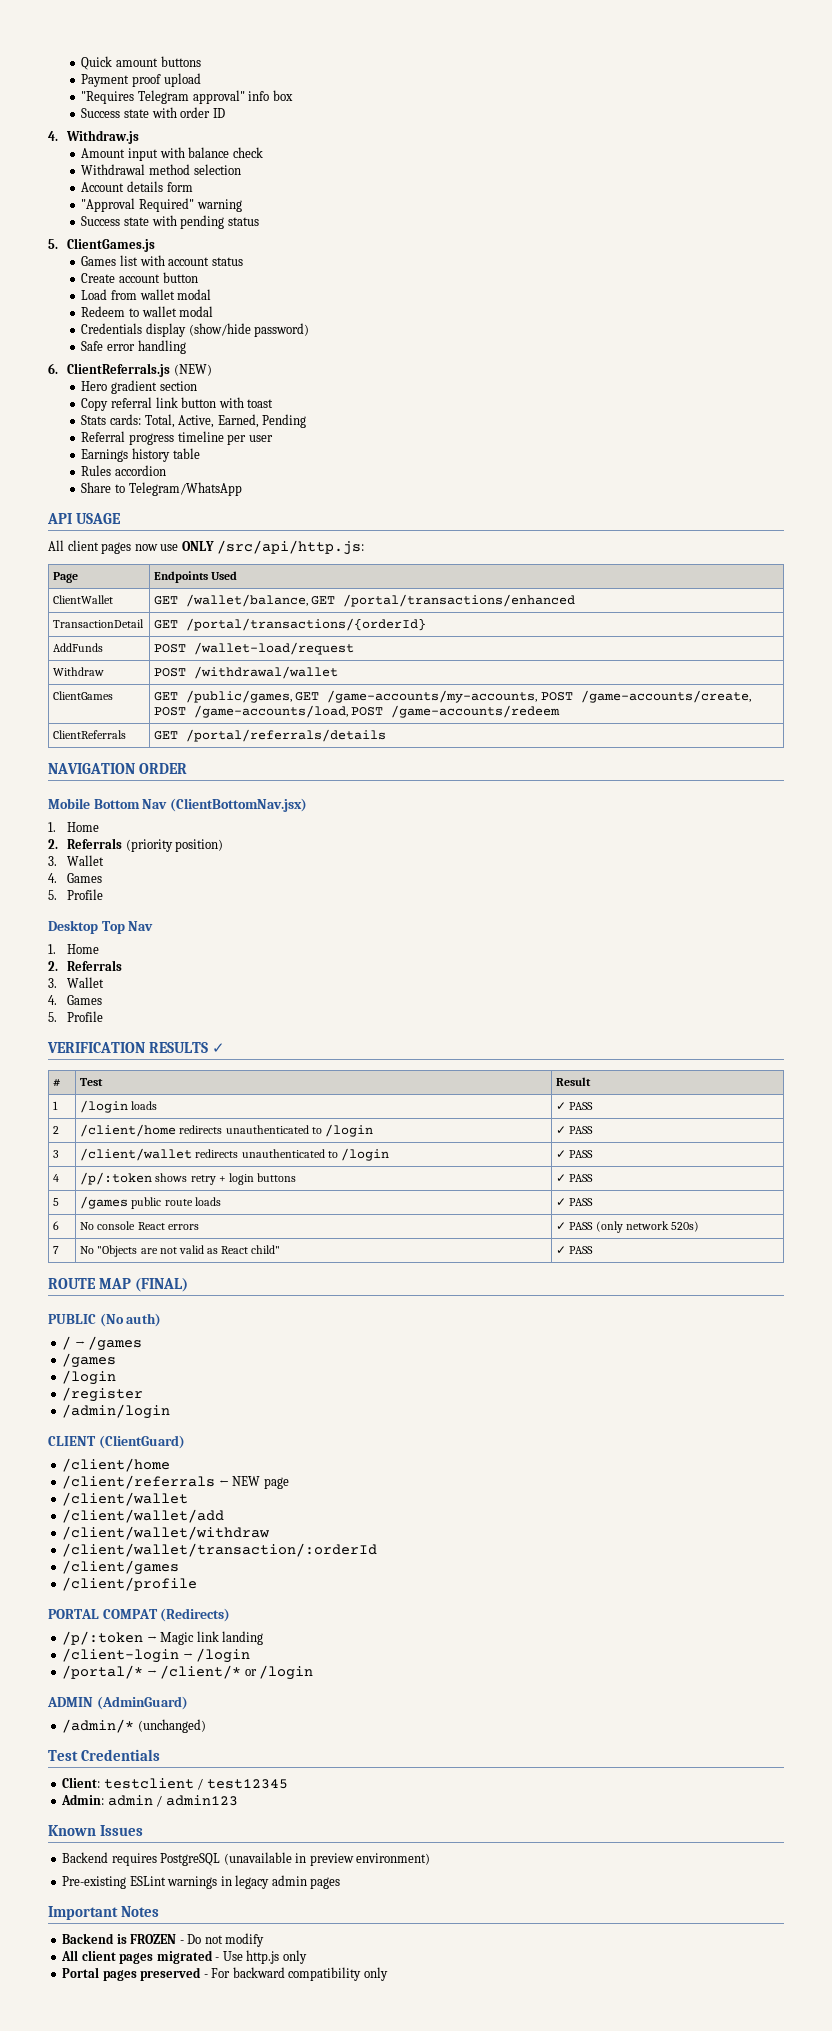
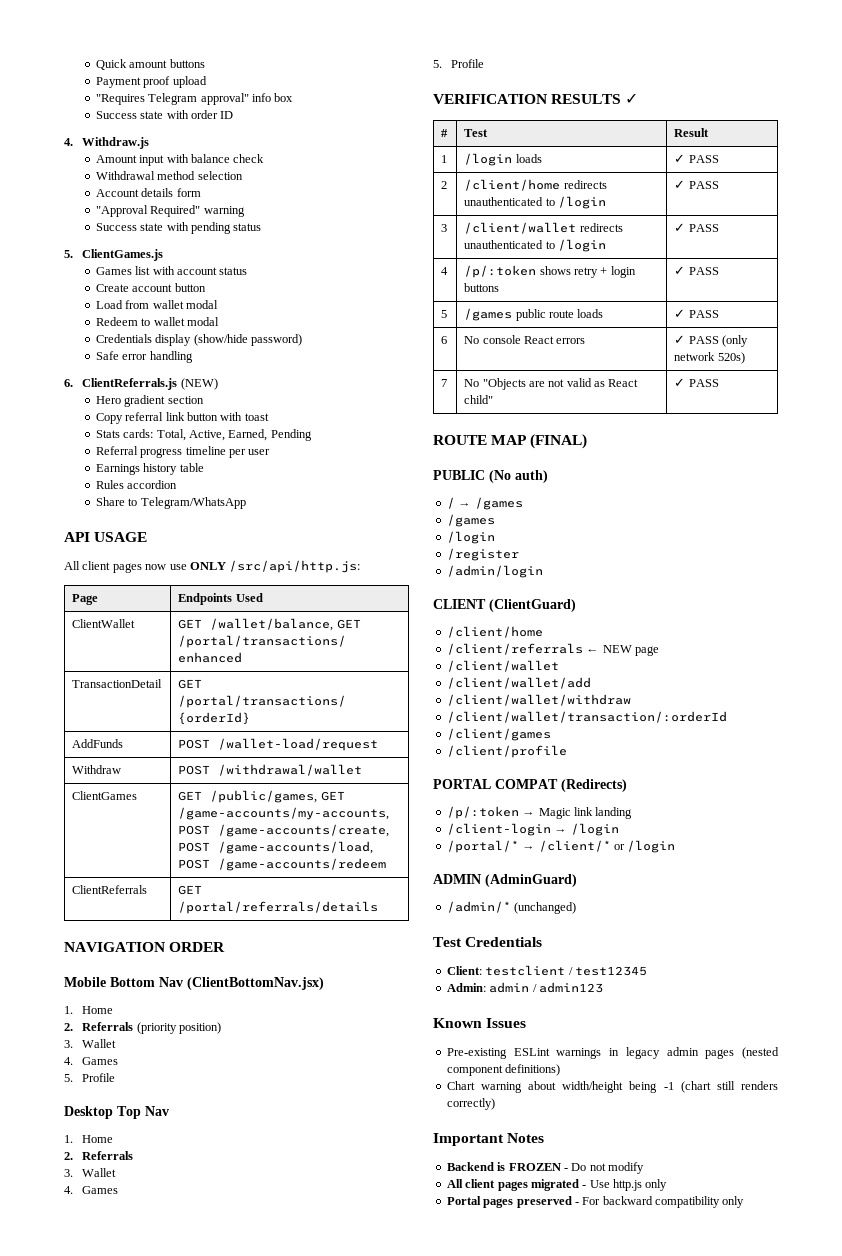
- Backend requires PostgreSQL (unavailable in preview environment)
- Pre-existing ESLint warnings in legacy admin pages
+ Pre-existing ESLint warnings in legacy admin pages (nested component definitions)
+ Chart warning about width/height being -1 (chart still renders correctly)

